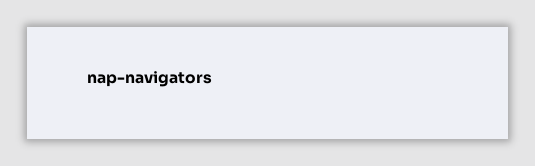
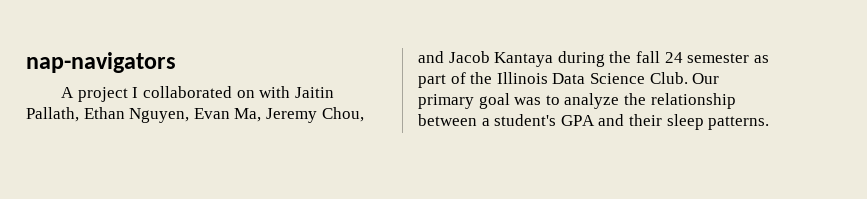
+ A project I collaborated on with Jaitin Pallath, Ethan Nguyen, Evan Ma, Jeremy Chou, and Jacob Kantaya during the fall 24 semester as part of the Illinois Data Science Club. Our primary goal was to analyze the relationship between a student's GPA and their sleep patterns.

